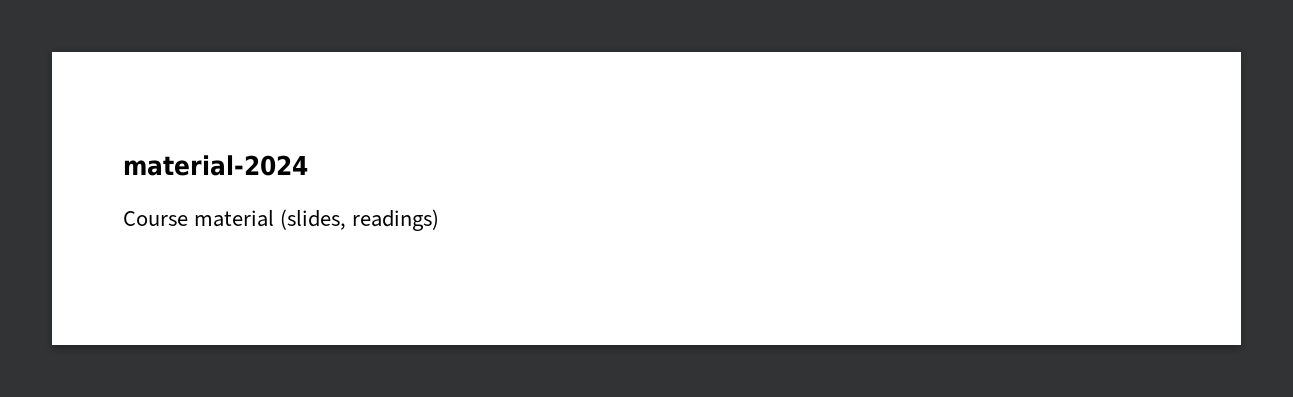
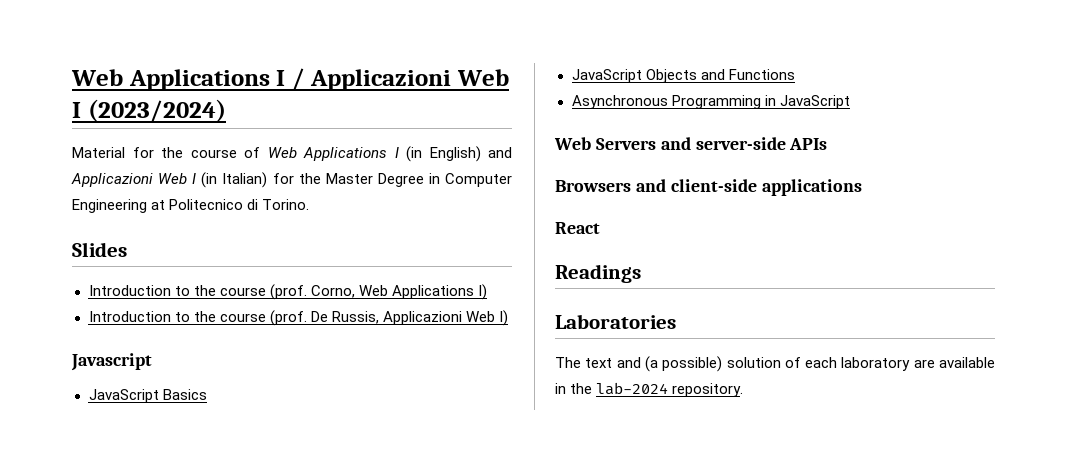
- material-2024
- Course material (slides, readings)
+ Web Applications I / Applicazioni Web I (2023/2024)
+ Material for the course of Web Applications I (in English) and Applicazioni Web I (in Italian) for the Master Degree in Computer Engineering at Politecnico di Torino.
+ Slides
+ Introduction to the course (prof. Corno, Web Applications I)
+ Introduction to the course (prof. De Russis, Applicazioni Web I)
+ Javascript
+ JavaScript Basics
+ JavaScript Objects and Functions
+ Asynchronous Programming in JavaScript
+ Web Servers and server-side APIs
+ Browsers and client-side applications
+ React
+ Readings
+ Laboratories
+ The text and (a possible) solution of each laboratory are available in the lab-2024 repository.

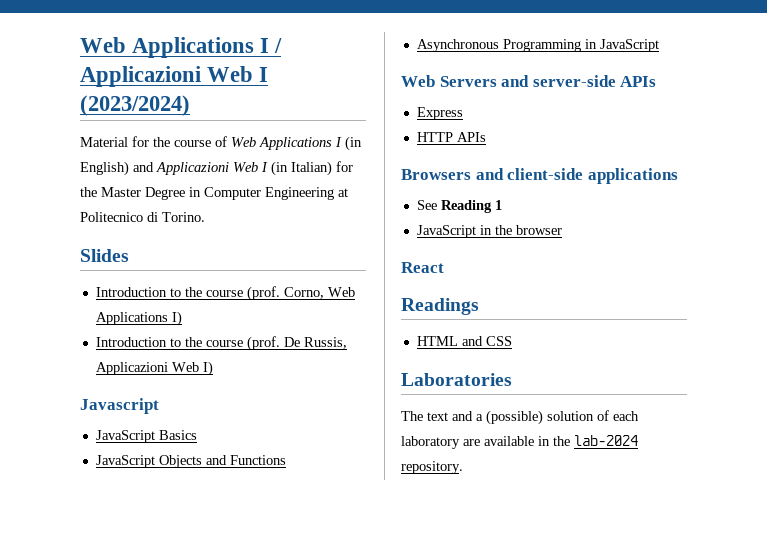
+ Express
+ HTTP APIs
+ See Reading 1
+ JavaScript in the browser
+ HTML and CSS
- The text and (a possible) solution of each laboratory are available in the lab-2024 repository.
+ The text and a (possible) solution of each laboratory are available in the lab-2024 repository.

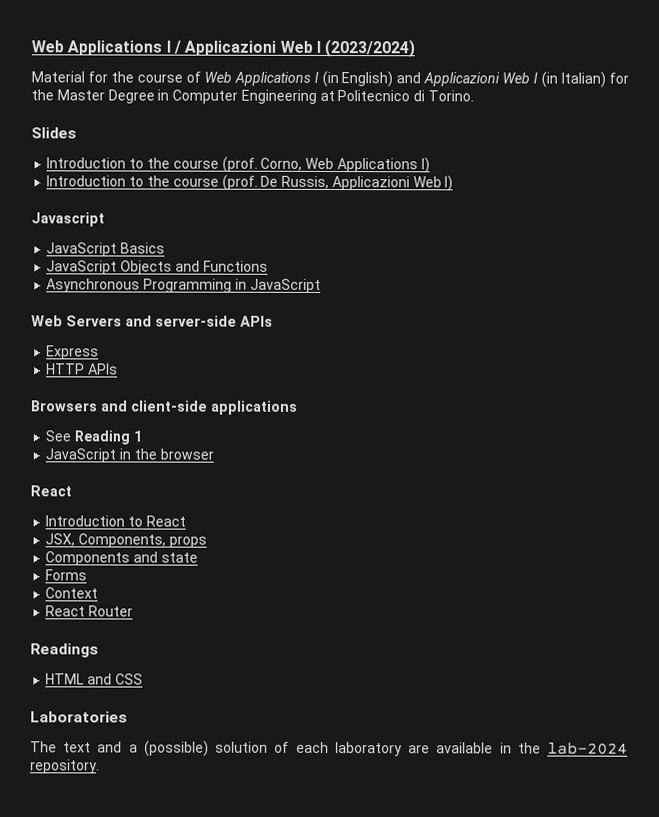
+ Introduction to React
+ JSX, Components, props
+ Components and state
+ Forms
+ Context
+ React Router

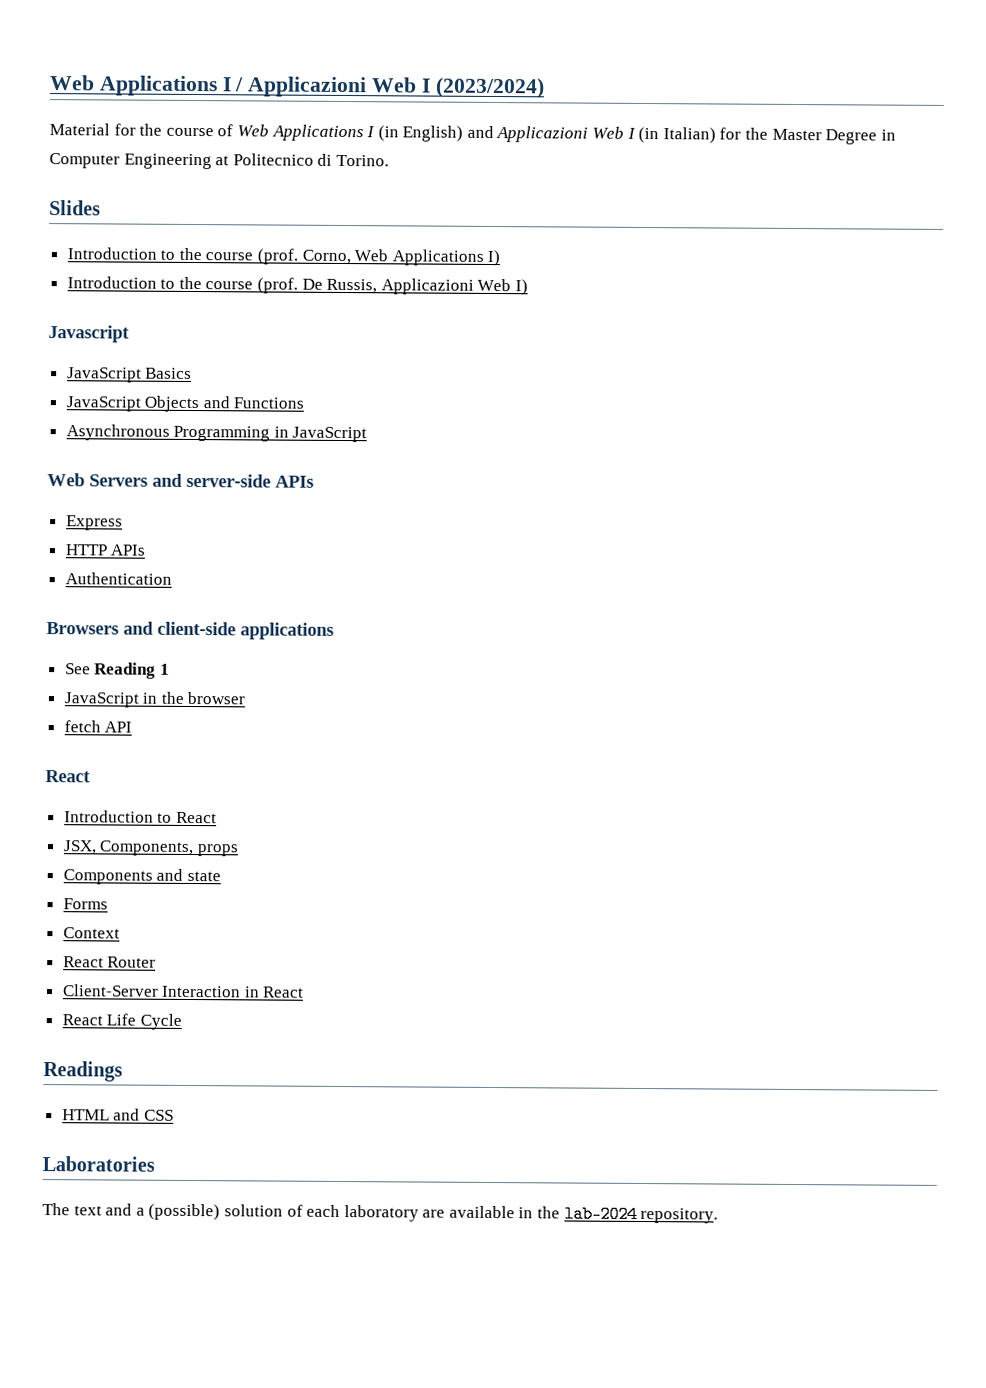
+ Authentication
+ fetch API
+ Client-Server Interaction in React
+ React Life Cycle

